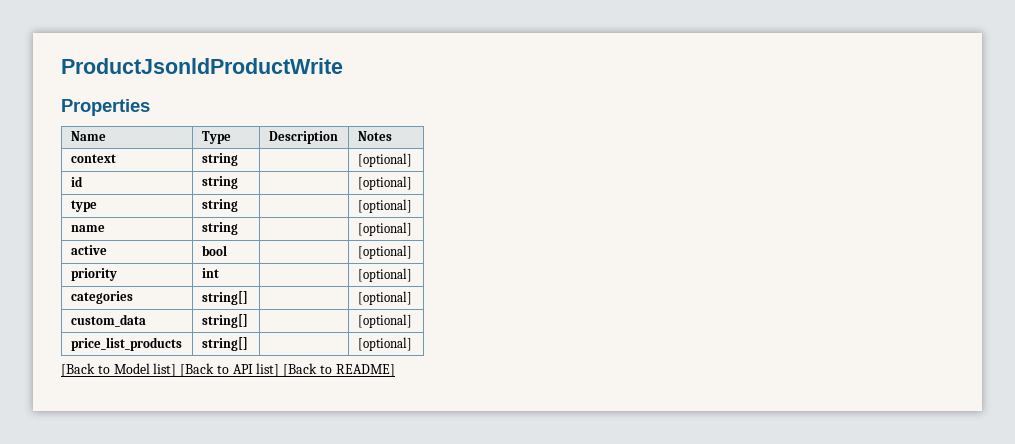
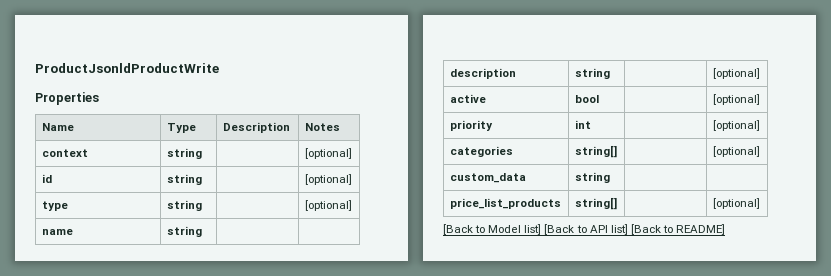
- name | string | | [optional]
+ name | string | |
+ description | string | | [optional]
- custom_data | string[] | | [optional]
+ custom_data | string | |

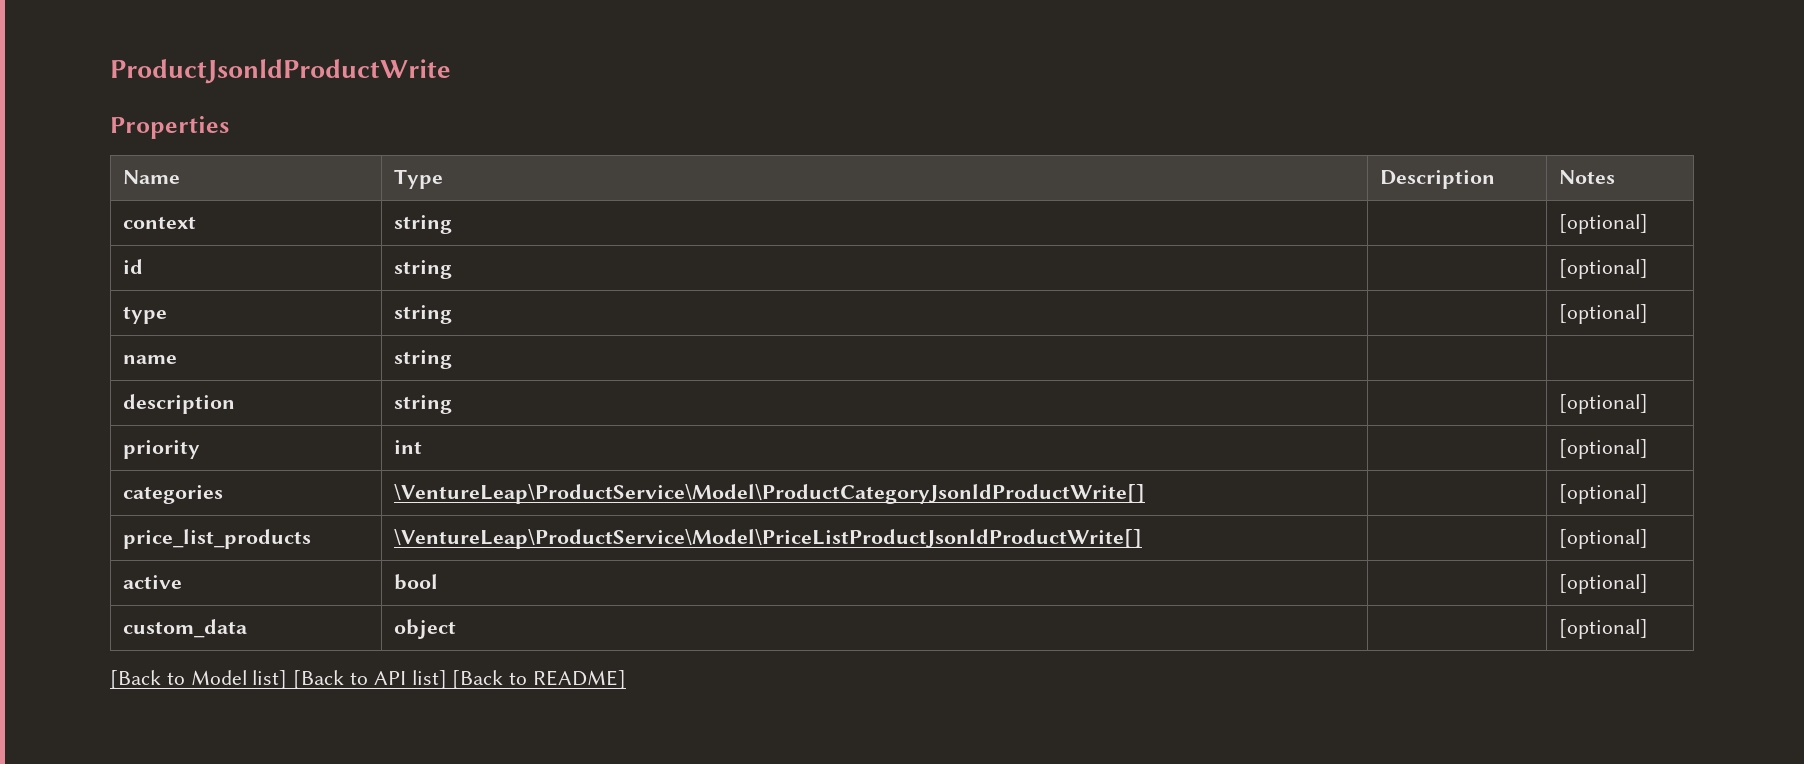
- active | bool | | [optional]
- categories | string[] | | [optional]
+ categories | \VentureLeap\ProductService\Model\ProductCategoryJsonldProductWrite[] | | [optional]
+ price_list_products | \VentureLeap\ProductService\Model\PriceListProductJsonldProductWrite[] | | [optional]
+ active | bool | | [optional]
- custom_data | string | |
- price_list_products | string[] | | [optional]
+ custom_data | object | | [optional]

